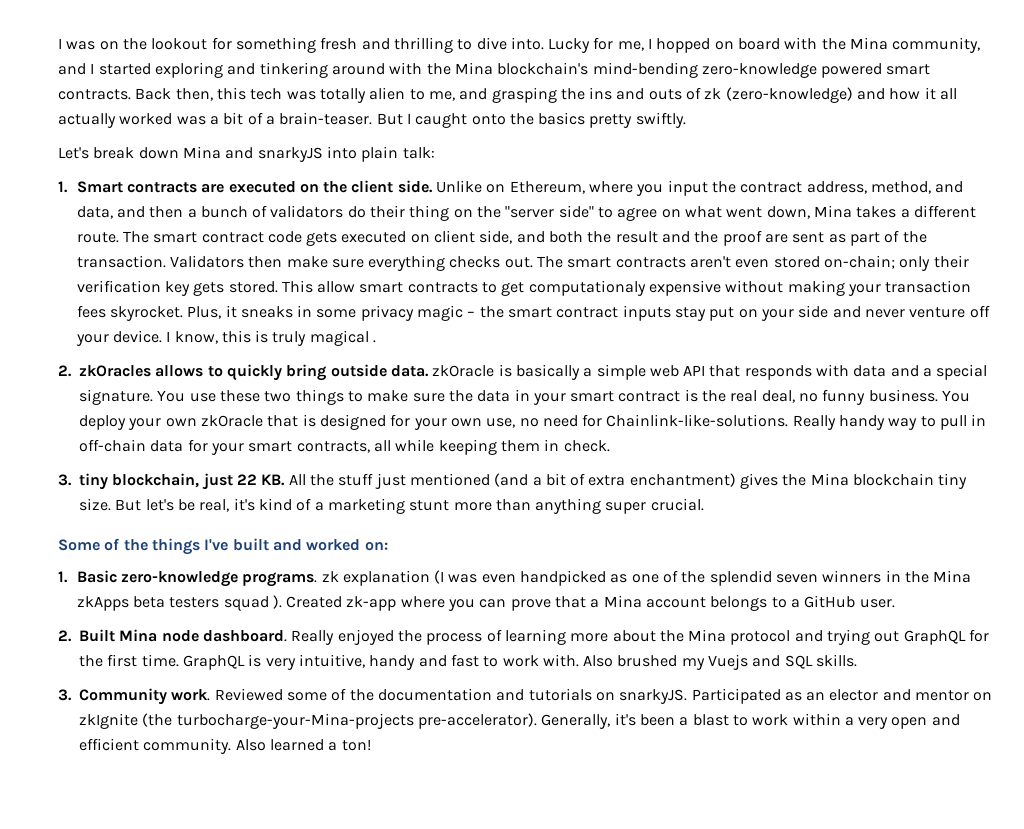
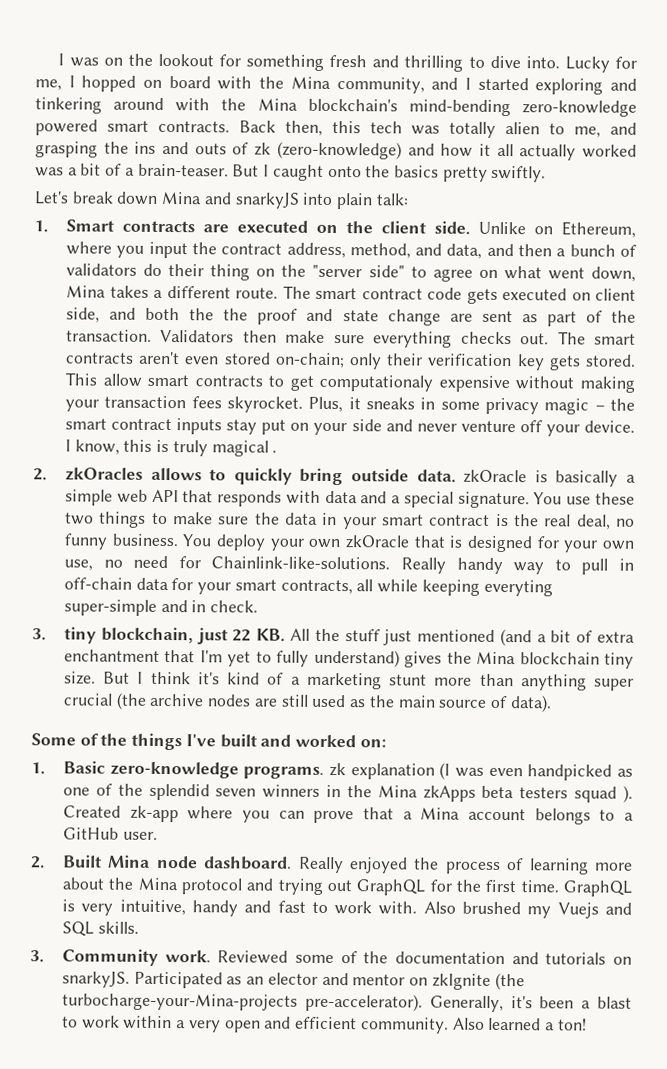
- The smart contract code gets executed on client side, and both the result and the proof are sent as part of the transaction.
+ The smart contract code gets executed on client side, and both the the proof and state change are sent as part of the transaction.
- Really handy way to pull in off-chain data for your smart contracts, all while keeping them in check.
+ Really handy way to pull in off-chain data for your smart contracts, all while keeping everyting super-simple and in check.
- 3. tiny blockchain, just 22 KB. All the stuff just mentioned (and a bit of extra enchantment) gives the Mina blockchain tiny size.
+ 3. tiny blockchain, just 22 KB. All the stuff just mentioned (and a bit of extra enchantment that I'm yet to fully understand) gives the Mina blockchain tiny size.
- But let's be real, it's kind of a marketing stunt more than anything super crucial.
+ But I think it's kind of a marketing stunt more than anything super crucial (the archive nodes are still used as the main source of data).

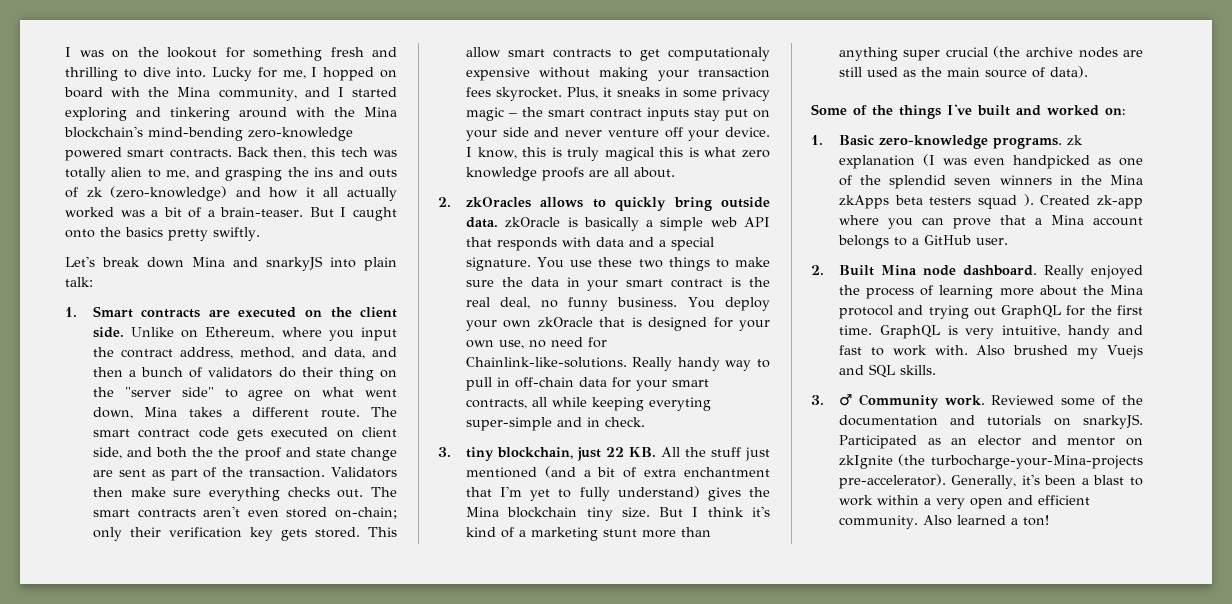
- I know, this is truly magical .
+ I know, this is truly magical this is what zero knowledge proofs are all about.
- 3. Community work.
+ 3. ♂ Community work.

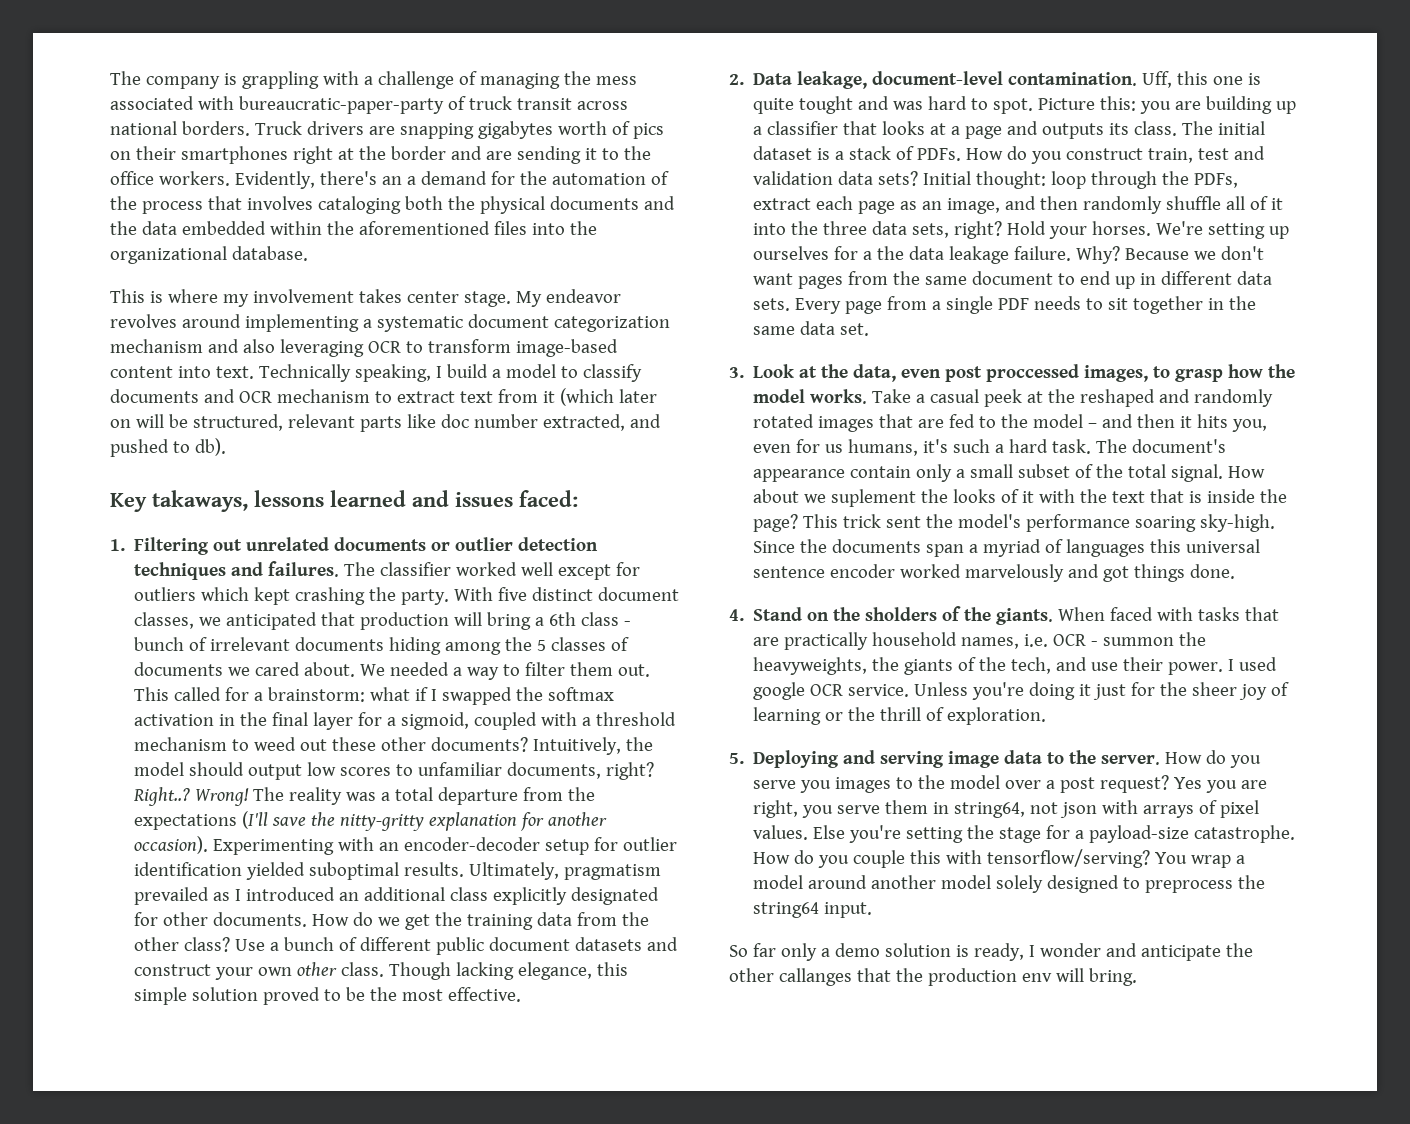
- I was on the lookout for something fresh and thrilling to dive into. Lucky for me, I hopped on board with the Mina community, and I started exploring and tinkering around with the Mina blockchain's mind-bending zero-knowledge powered smart contracts. Back then, this tech was totally alien to me, and grasping the ins and outs of zk (zero-knowledge) and how it all actually worked was a bit of a brain-teaser. But I caught onto the basics pretty swiftly.
- Let's break down Mina and snarkyJS into plain talk:
- 1. Smart contracts are executed on the client side. Unlike on Ethereum, where you input the contract address, method, and data, and then a bunch of validators do their thing on the "server side" to agree on what went down, Mina takes a different route. The smart contract code gets executed on client side, and both the the proof and state change are sent as part of the transaction. Validators then make sure everything checks out. The smart contracts aren't even stored on-chain; only their verification key gets stored. This allow smart contracts to get computationaly expensive without making your transaction fees skyrocket. Plus, it sneaks in some privacy magic – the smart contract inputs stay put on your side and never venture off your device. I know, this is truly magical this is what zero knowledge proofs are all about.
- 2. zkOracles allows to quickly bring outside data. zkOracle is basically a simple web API that responds with data and a special signature. You use these two things to make sure the data in your smart contract is the real deal, no funny business. You deploy your own zkOracle that is designed for your own use, no need for Chainlink-like-solutions. Really handy way to pull in off-chain data for your smart contracts, all while keeping everyting super-simple and in check.
- 3. tiny blockchain, just 22 KB. All the stuff just mentioned (and a bit of extra enchantment that I'm yet to fully understand) gives the Mina blockchain tiny size. But I think it's kind of a marketing stunt more than anything super crucial (the archive nodes are still used as the main source of data).
- Some of the things I've built and worked on:
- 1. Basic zero-knowledge programs. zk explanation (I was even handpicked as one of the splendid seven winners in the Mina zkApps beta testers squad ). Created zk-app where you can prove that a Mina account belongs to a GitHub user.
- 2. Built Mina node dashboard. Really enjoyed the process of learning more about the Mina protocol and trying out GraphQL for the first time. GraphQL is very intuitive, handy and fast to work with. Also brushed my Vuejs and SQL skills.
- 3. ♂ Community work. Reviewed some of the documentation and tutorials on snarkyJS. Participated as an elector and mentor on zkIgnite (the turbocharge-your-Mina-projects pre-accelerator). Generally, it's been a blast to work within a very open and efficient community. Also learned a ton!
+ The company is grappling with a challenge of managing the mess associated with bureaucratic-paper-party of truck transit across national borders. Truck drivers are snapping gigabytes worth of pics on their smartphones right at the border and are sending it to the office workers. Evidently, there's an a demand for the automation of the process that involves cataloging both the physical documents and the data embedded within the aforementioned files into the organizational database.
+ This is where my involvement takes center stage. My endeavor revolves around implementing a systematic document categorization mechanism and also leveraging OCR to transform image-based content into text. Technically speaking, I build a model to classify documents and OCR mechanism to extract text from it (which later on will be structured, relevant parts like doc number extracted, and pushed to db).
+ Key takaways, lessons learned and issues faced:
+ 1. Filtering out unrelated documents or outlier detection techniques and failures. The classifier worked well except for outliers which kept crashing the party. With five distinct document classes, we anticipated that production will bring a 6th class - bunch of irrelevant documents hiding among the 5 classes of documents we cared about. We needed a way to filter them out. This called for a brainstorm: what if I swapped the softmax activation in the final layer for a sigmoid, coupled with a threshold mechanism to weed out these other documents? Intuitively, the model should output low scores to unfamiliar documents, right? Right..? Wrong! The reality was a total departure from the expectations (I'll save the nitty-gritty explanation for another occasion). Experimenting with an encoder-decoder setup for outlier identification yielded suboptimal results. Ultimately, pragmatism prevailed as I introduced an additional class explicitly designated for other documents. How do we get the training data from the other class? Use a bunch of different public document datasets and construct your own other class. Though lacking elegance, this simple solution proved to be the most effective.
+ 2. Data leakage, document-level contamination. Uff, this one is quite tought and was hard to spot. Picture this: you are building up a classifier that looks at a page and outputs its class. The initial dataset is a stack of PDFs. How do you construct train, test and validation data sets? Initial thought: loop through the PDFs, extract each page as an image, and then randomly shuffle all of it into the three data sets, right? Hold your horses. We're setting up ourselves for a the data leakage failure. Why? Because we don't want pages from the same document to end up in different data sets. Every page from a single PDF needs to sit together in the same data set.
+ 3. Look at the data, even post proccessed images, to grasp how the model works. Take a casual peek at the reshaped and randomly rotated images that are fed to the model – and then it hits you, even for us humans, it's such a hard task. The document's appearance contain only a small subset of the total signal. How about we suplement the looks of it with the text that is inside the page? This trick sent the model's performance soaring sky-high. Since the documents span a myriad of languages this universal sentence encoder worked marvelously and got things done.
+ 4. Stand on the sholders of the giants. When faced with tasks that are practically household names, i.e. OCR - summon the heavyweights, the giants of the tech, and use their power. I used google OCR service. Unless you're doing it just for the sheer joy of learning or the thrill of exploration.
+ 5. Deploying and serving image data to the server. How do you serve you images to the model over a post request? Yes you are right, you serve them in string64, not json with arrays of pixel values. Else you're setting the stage for a payload-size catastrophe. How do you couple this with tensorflow/serving? You wrap a model around another model solely designed to preprocess the string64 input.
+ So far only a demo solution is ready, I wonder and anticipate the other callanges that the production env will bring.

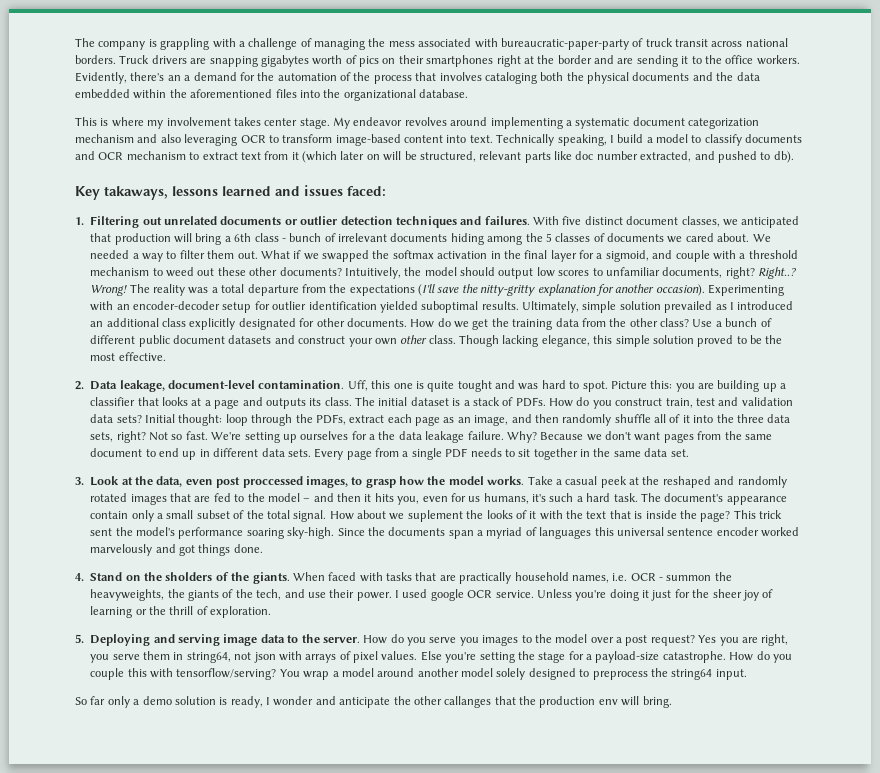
- The classifier worked well except for outliers which kept crashing the party.
- This called for a brainstorm: what if I swapped the softmax activation in the final layer for a sigmoid, coupled with a threshold mechanism to weed out these other documents?
+ What if we swapped the softmax activation in the final layer for a sigmoid, and couple with a threshold mechanism to weed out these other documents?
- Ultimately, pragmatism prevailed as I introduced an additional class explicitly designated for other documents.
+ Ultimately, simple solution prevailed as I introduced an additional class explicitly designated for other documents.
- Hold your horses.
+ Not so fast.

